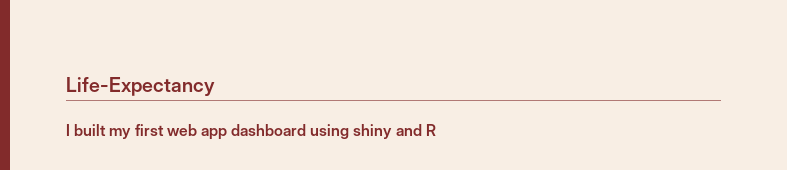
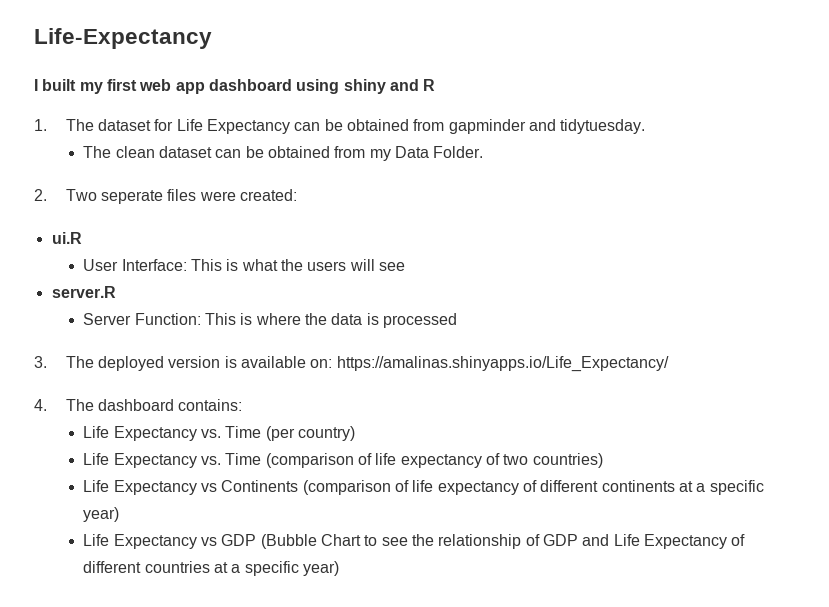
+ 1. The dataset for Life Expectancy can be obtained from gapminder and tidytuesday.
+ The clean dataset can be obtained from my Data Folder.
+ 2. Two seperate files were created:
+ ui.R
+ User Interface: This is what the users will see
+ server.R
+ Server Function: This is where the data is processed
+ 3. The deployed version is available on: https://amalinas.shinyapps.io/Life_Expectancy/
+ 4. The dashboard contains:
+ Life Expectancy vs. Time (per country)
+ Life Expectancy vs. Time (comparison of life expectancy of two countries)
+ Life Expectancy vs Continents (comparison of life expectancy of different continents at a specific year)
+ Life Expectancy vs GDP (Bubble Chart to see the relationship of GDP and Life Expectancy of different countries at a specific year)

